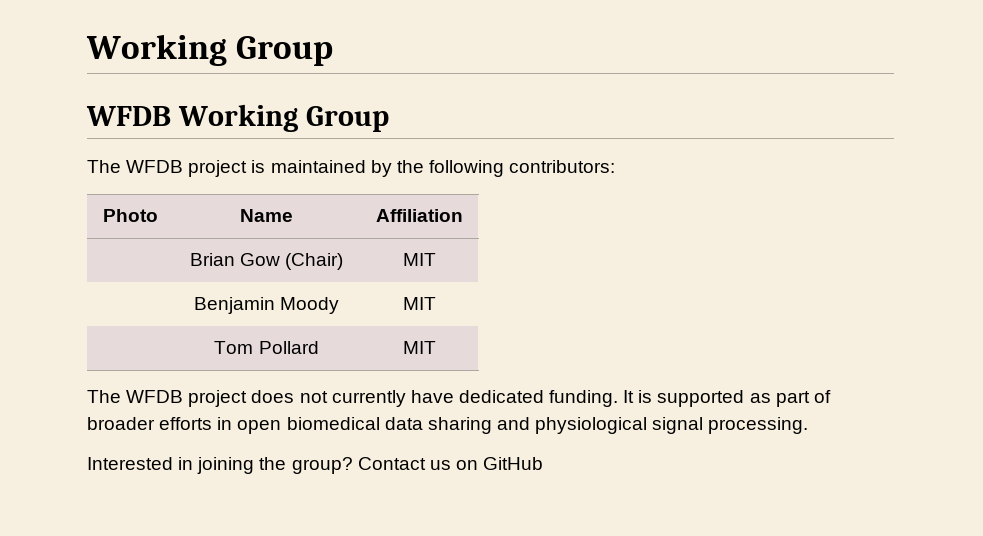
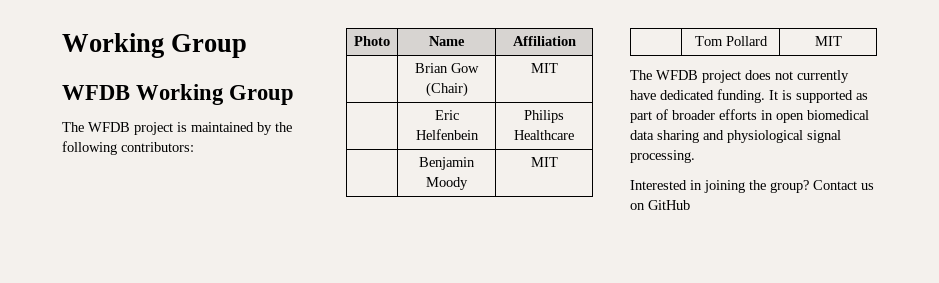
+ | Eric Helfenbein | Philips Healthcare

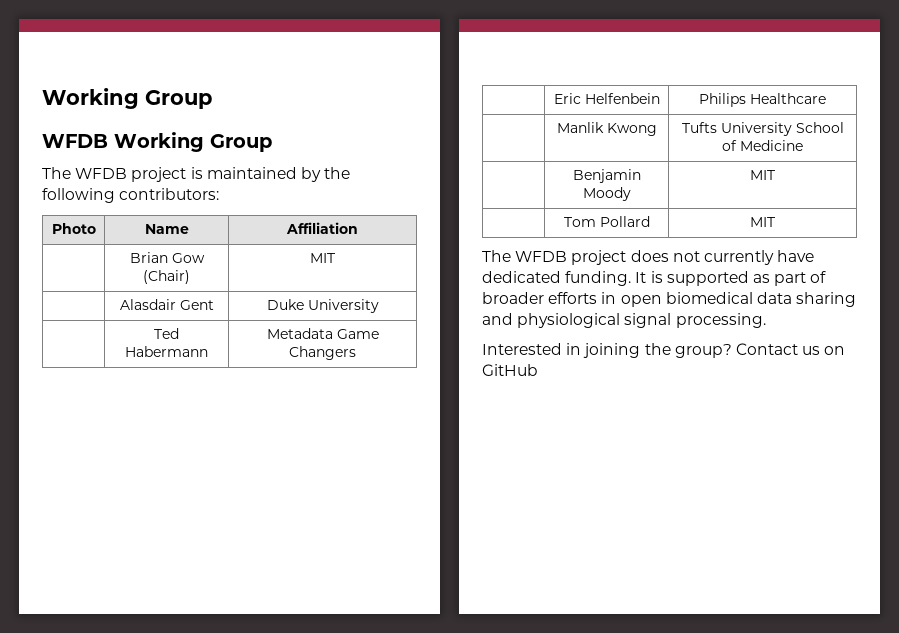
+ | Alasdair Gent | Duke University
+ | Ted Habermann | Metadata Game Changers
  | Eric Helfenbein | Philips Healthcare
+ | Manlik Kwong | Tufts University School of Medicine

